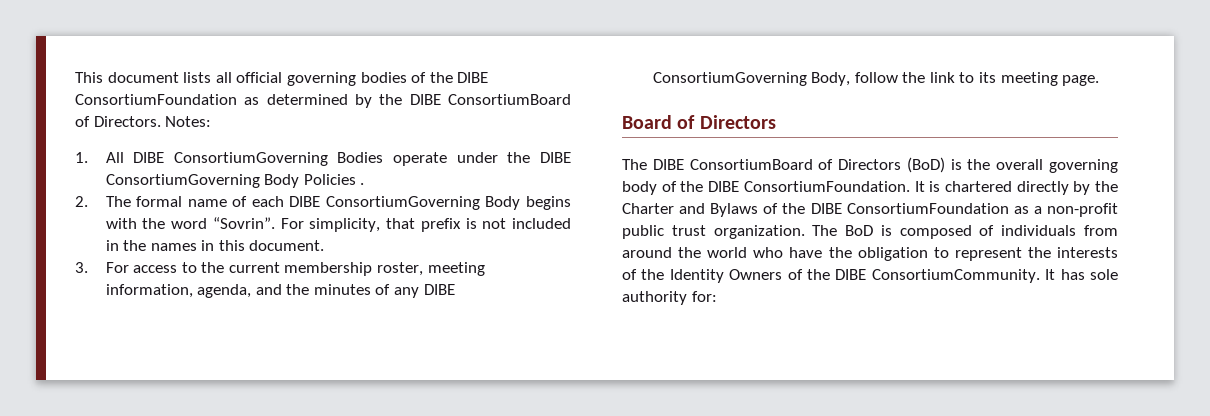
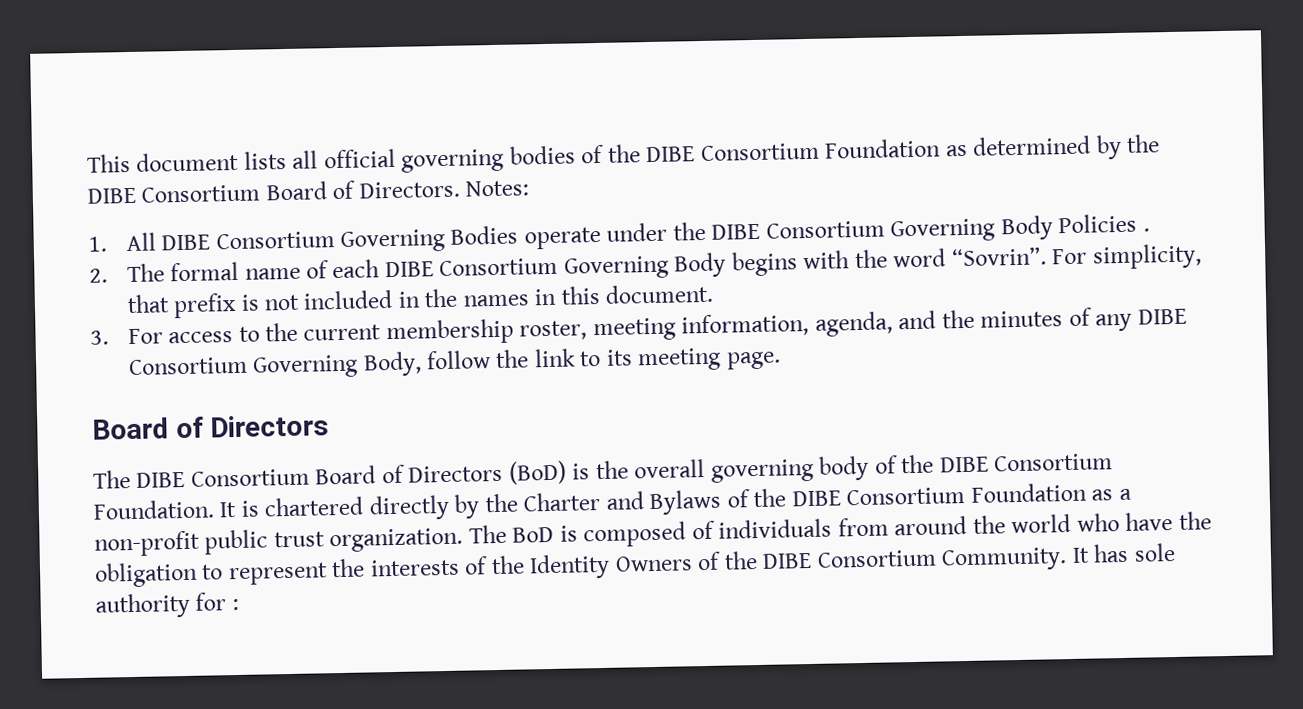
- This document lists all official governing bodies of the DIBE ConsortiumFoundation as determined by the DIBE ConsortiumBoard of Directors.
+ This document lists all official governing bodies of the DIBE Consortium Foundation as determined by the DIBE Consortium Board of Directors.
- 1. All DIBE ConsortiumGoverning Bodies operate under the DIBE ConsortiumGoverning Body Policies .
+ 1. All DIBE Consortium Governing Bodies operate under the DIBE Consortium Governing Body Policies .
- 2. The formal name of each DIBE ConsortiumGoverning Body begins with the word “Sovrin”.
+ 2. The formal name of each DIBE Consortium Governing Body begins with the word “Sovrin”.
- 3. For access to the current membership roster, meeting information, agenda, and the minutes of any DIBE ConsortiumGoverning Body, follow the link to its meeting page.
+ 3. For access to the current membership roster, meeting information, agenda, and the minutes of any DIBE Consortium Governing Body, follow the link to its meeting page.
- The DIBE ConsortiumBoard of Directors (BoD) is the overall governing body of the DIBE ConsortiumFoundation.
+ The DIBE Consortium Board of Directors (BoD) is the overall governing body of the DIBE Consortium Foundation.
- It is chartered directly by the Charter and Bylaws of the DIBE ConsortiumFoundation as a non-profit public trust organization.
+ It is chartered directly by the Charter and Bylaws of the DIBE Consortium Foundation as a non-profit public trust organization.
- The BoD is composed of individuals from around the world who have the obligation to represent the interests of the Identity Owners of the DIBE ConsortiumCommunity.
+ The BoD is composed of individuals from around the world who have the obligation to represent the interests of the Identity Owners of the DIBE Consortium Community.
- It has sole authority for:
+ It has sole authority for :

